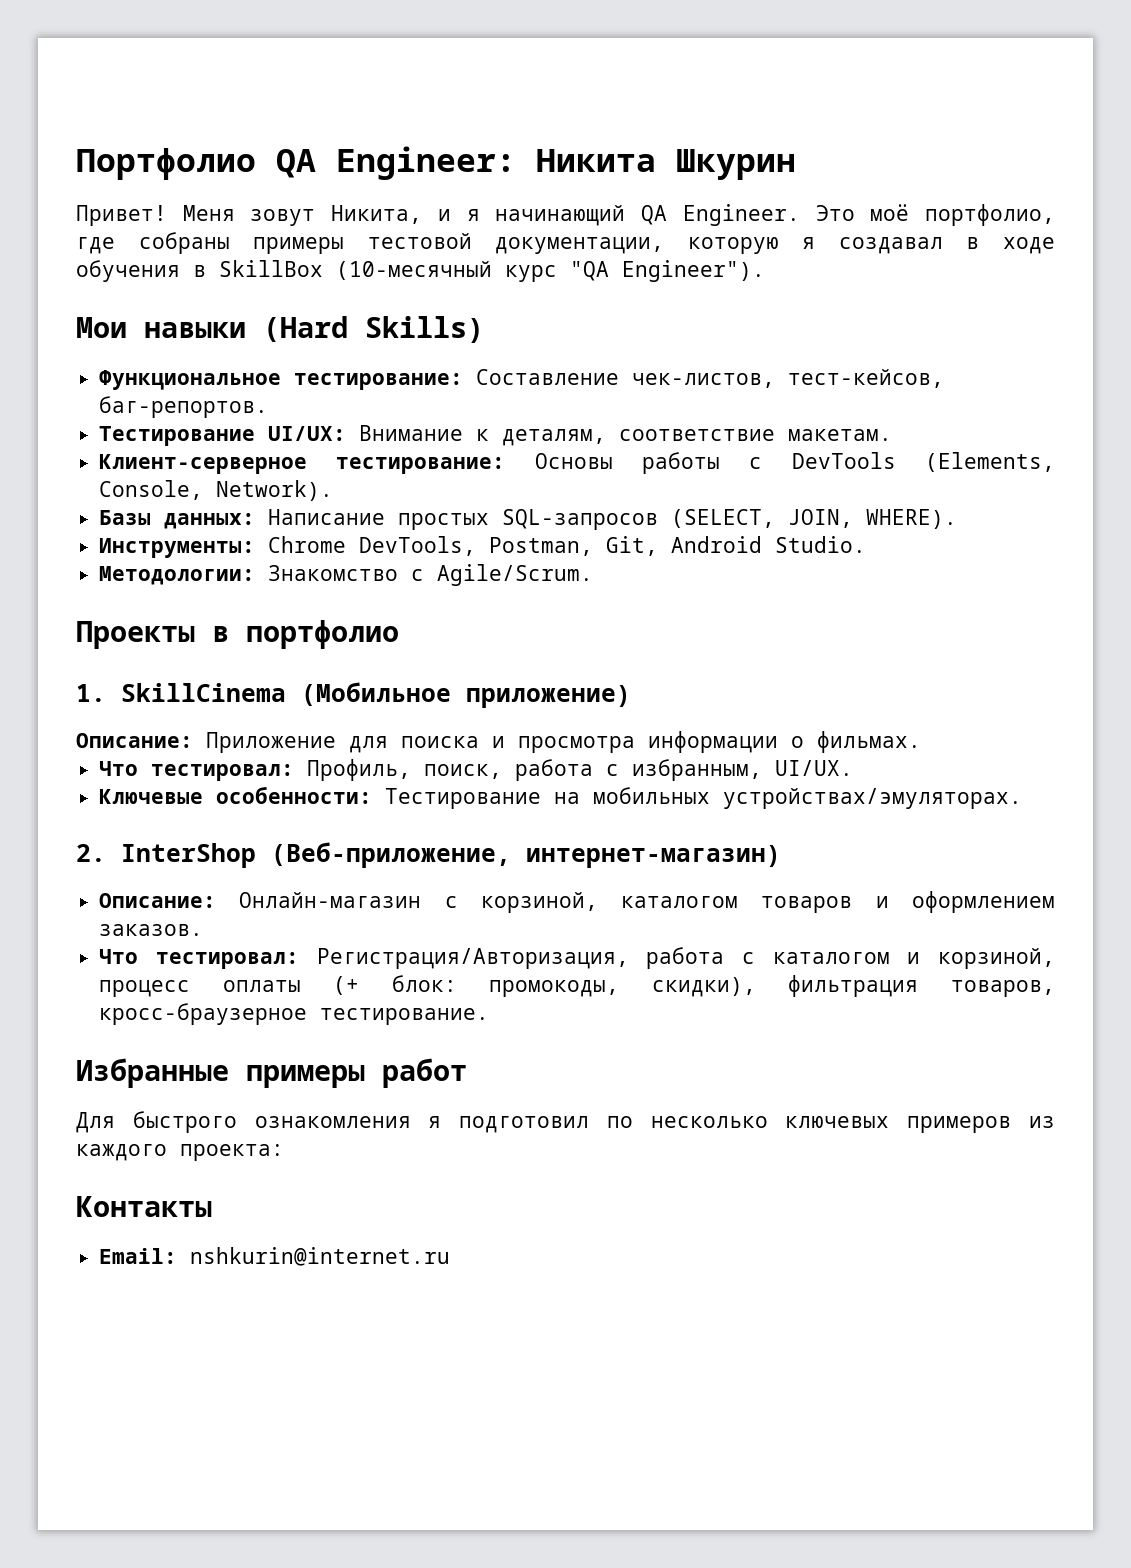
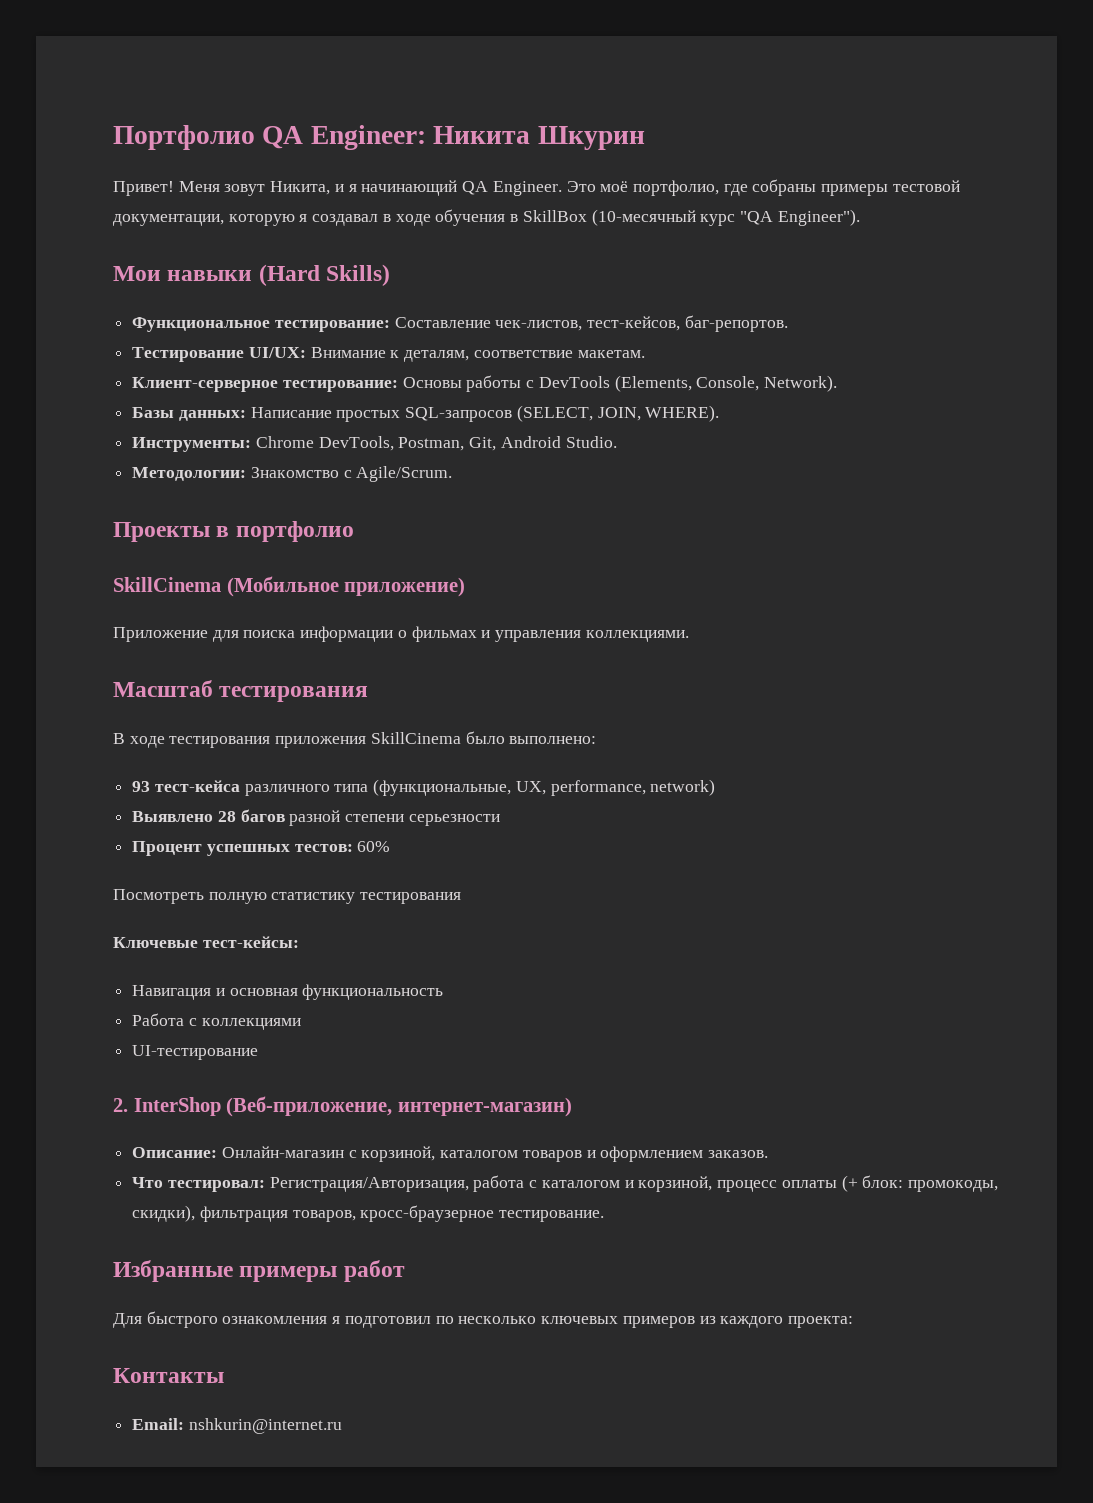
- 1. SkillCinema (Мобильное приложение)
+ SkillCinema (Мобильное приложение)
- Описание: Приложение для поиска и просмотра информации о фильмах.
- Что тестировал: Профиль, поиск, работа с избранным, UI/UX.
- Ключевые особенности: Тестирование на мобильных устройствах/эмуляторах.
+ Приложение для поиска информации о фильмах и управления коллекциями.
+ Масштаб тестирования
+ В ходе тестирования приложения SkillCinema было выполнено:
+ 93 тест-кейса различного типа (функциональные, UX, performance, network)
+ Выявлено 28 багов разной степени серьезности
+ Процент успешных тестов: 60%
+ Посмотреть полную статистику тестирования
+ Ключевые тест-кейсы:
+ Навигация и основная функциональность
+ Работа с коллекциями
+ UI-тестирование

